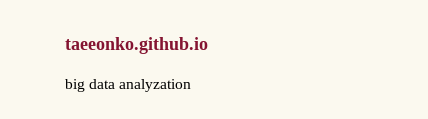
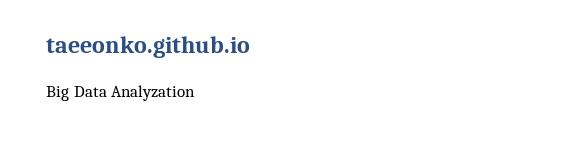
- big data analyzation
+ Big Data Analyzation

